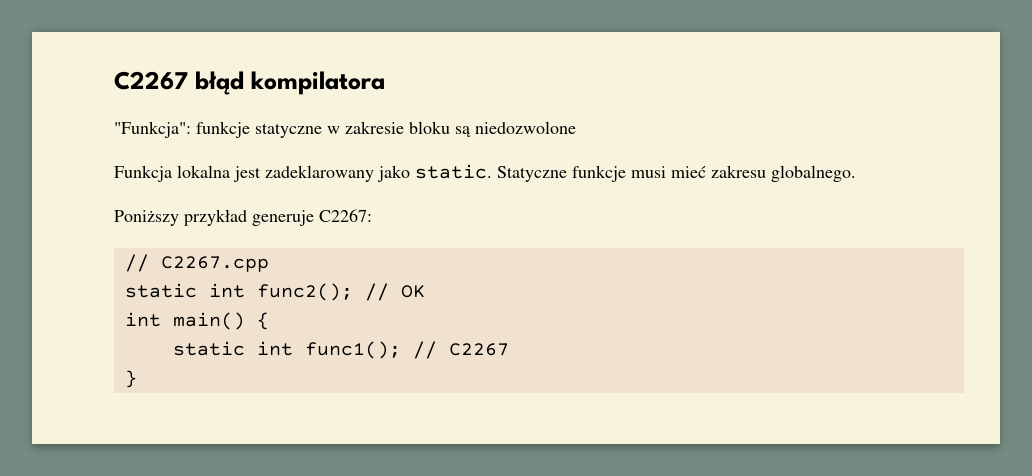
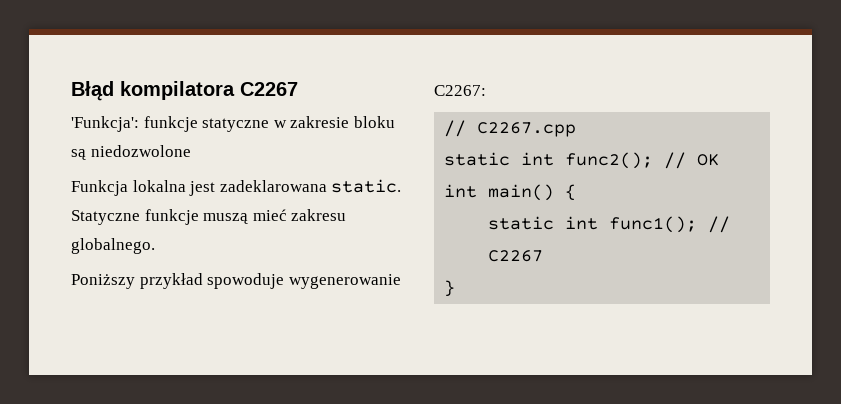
- C2267 błąd kompilatora
- "Funkcja": funkcje statyczne w zakresie bloku są niedozwolone
+ Błąd kompilatora C2267
+ 'Funkcja': funkcje statyczne w zakresie bloku są niedozwolone
- Funkcja lokalna jest zadeklarowany jako static.
+ Funkcja lokalna jest zadeklarowana static.
- Statyczne funkcje musi mieć zakresu globalnego.
+ Statyczne funkcje muszą mieć zakresu globalnego.
- Poniższy przykład generuje C2267:
+ Poniższy przykład spowoduje wygenerowanie C2267:

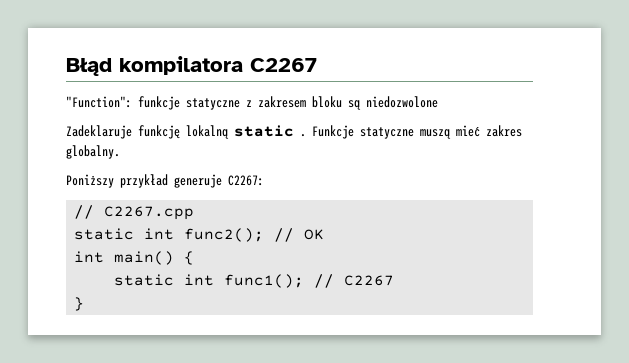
- 'Funkcja': funkcje statyczne w zakresie bloku są niedozwolone
+ "Function": funkcje statyczne z zakresem bloku są niedozwolone
- Funkcja lokalna jest zadeklarowana static. Statyczne funkcje muszą mieć zakresu globalnego.
+ Zadeklaruje funkcję lokalną static . Funkcje statyczne muszą mieć zakres globalny.
- Poniższy przykład spowoduje wygenerowanie C2267:
+ Poniższy przykład generuje C2267:

